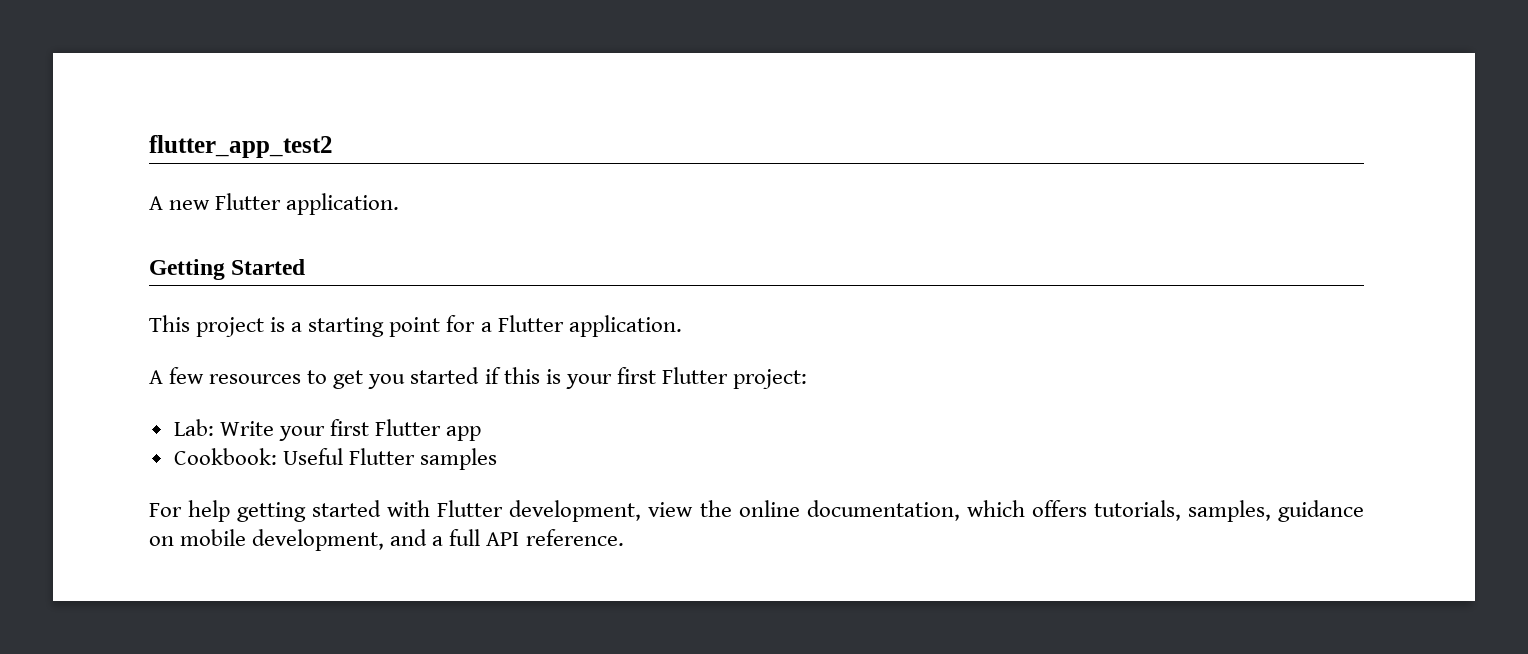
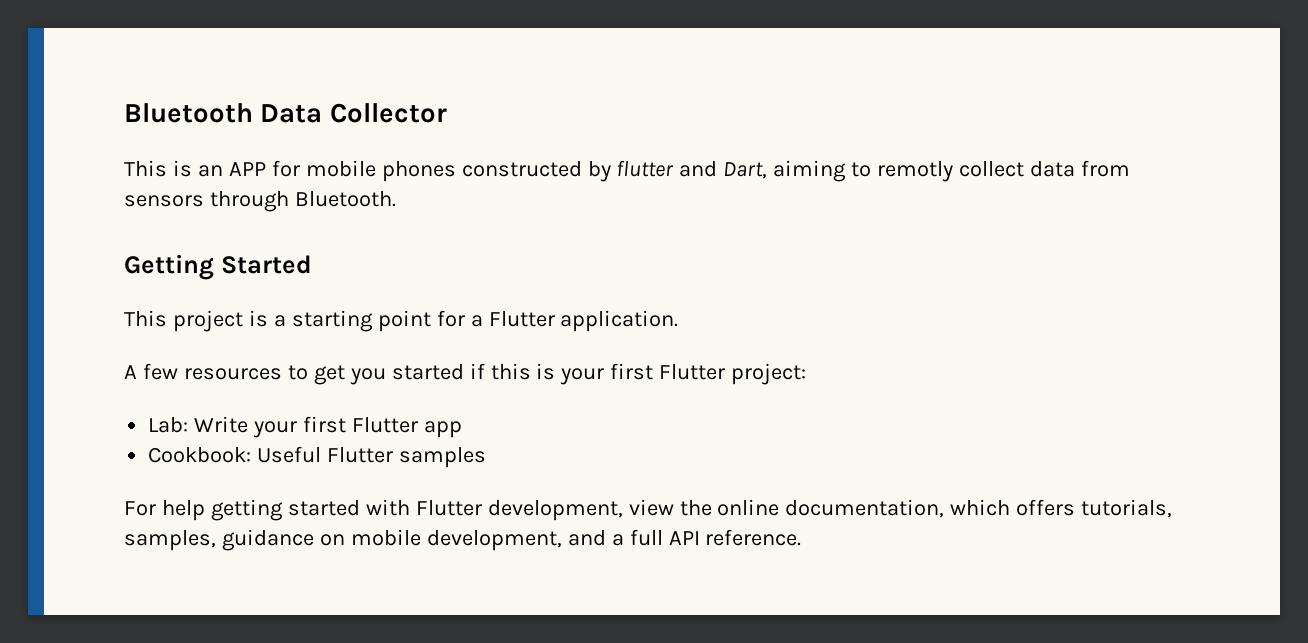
- flutter_app_test2
- A new Flutter application.
+ Bluetooth Data Collector
+ This is an APP for mobile phones constructed by flutter and Dart, aiming to remotly collect data from sensors through Bluetooth.

